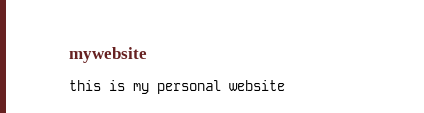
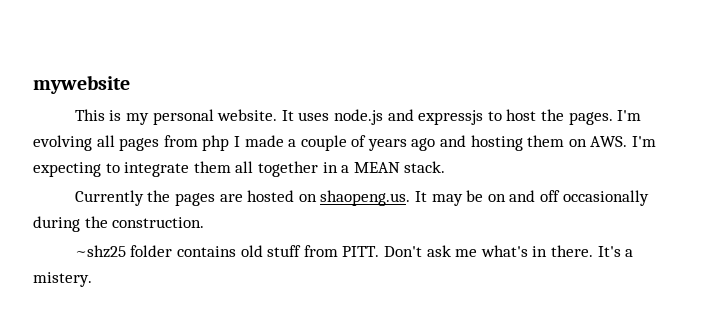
- this is my personal website
+ This is my personal website. It uses node.js and expressjs to host the pages. I'm evolving all pages from php I made a couple of years ago and hosting them on AWS. I'm expecting to integrate them all together in a MEAN stack.
+ Currently the pages are hosted on shaopeng.us. It may be on and off occasionally during the construction.
+ ~shz25 folder contains old stuff from PITT. Don't ask me what's in there. It's a mistery.

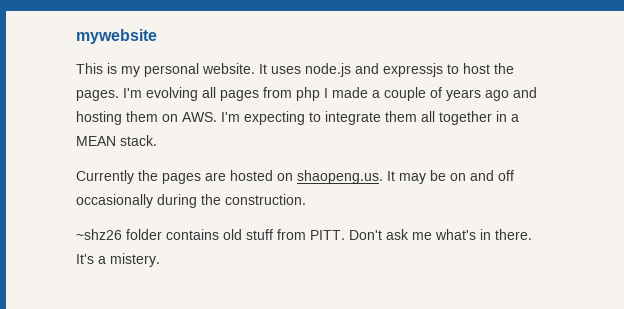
- ~shz25 folder contains old stuff from PITT.
+ ~shz26 folder contains old stuff from PITT.

